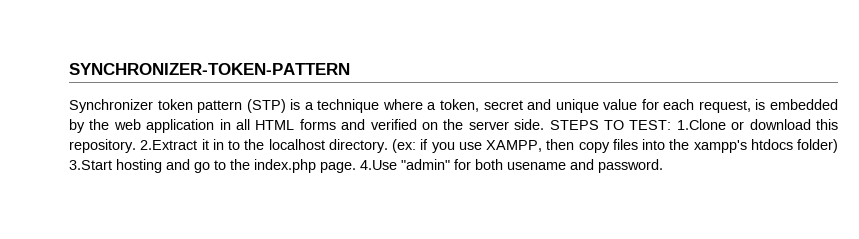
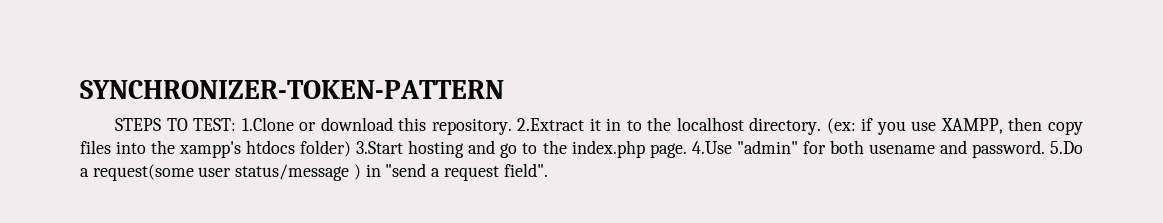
- Synchronizer token pattern (STP) is a technique where a token, secret and unique value for each request, is embedded by the web application in all HTML forms and verified on the server side.
+ 5.Do a request(some user status/message ) in "send a request field".

